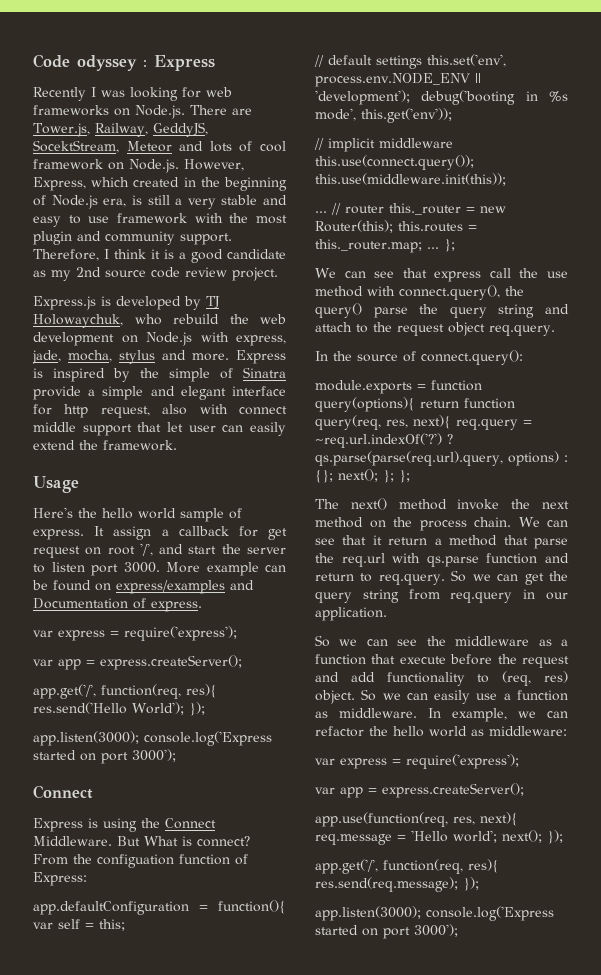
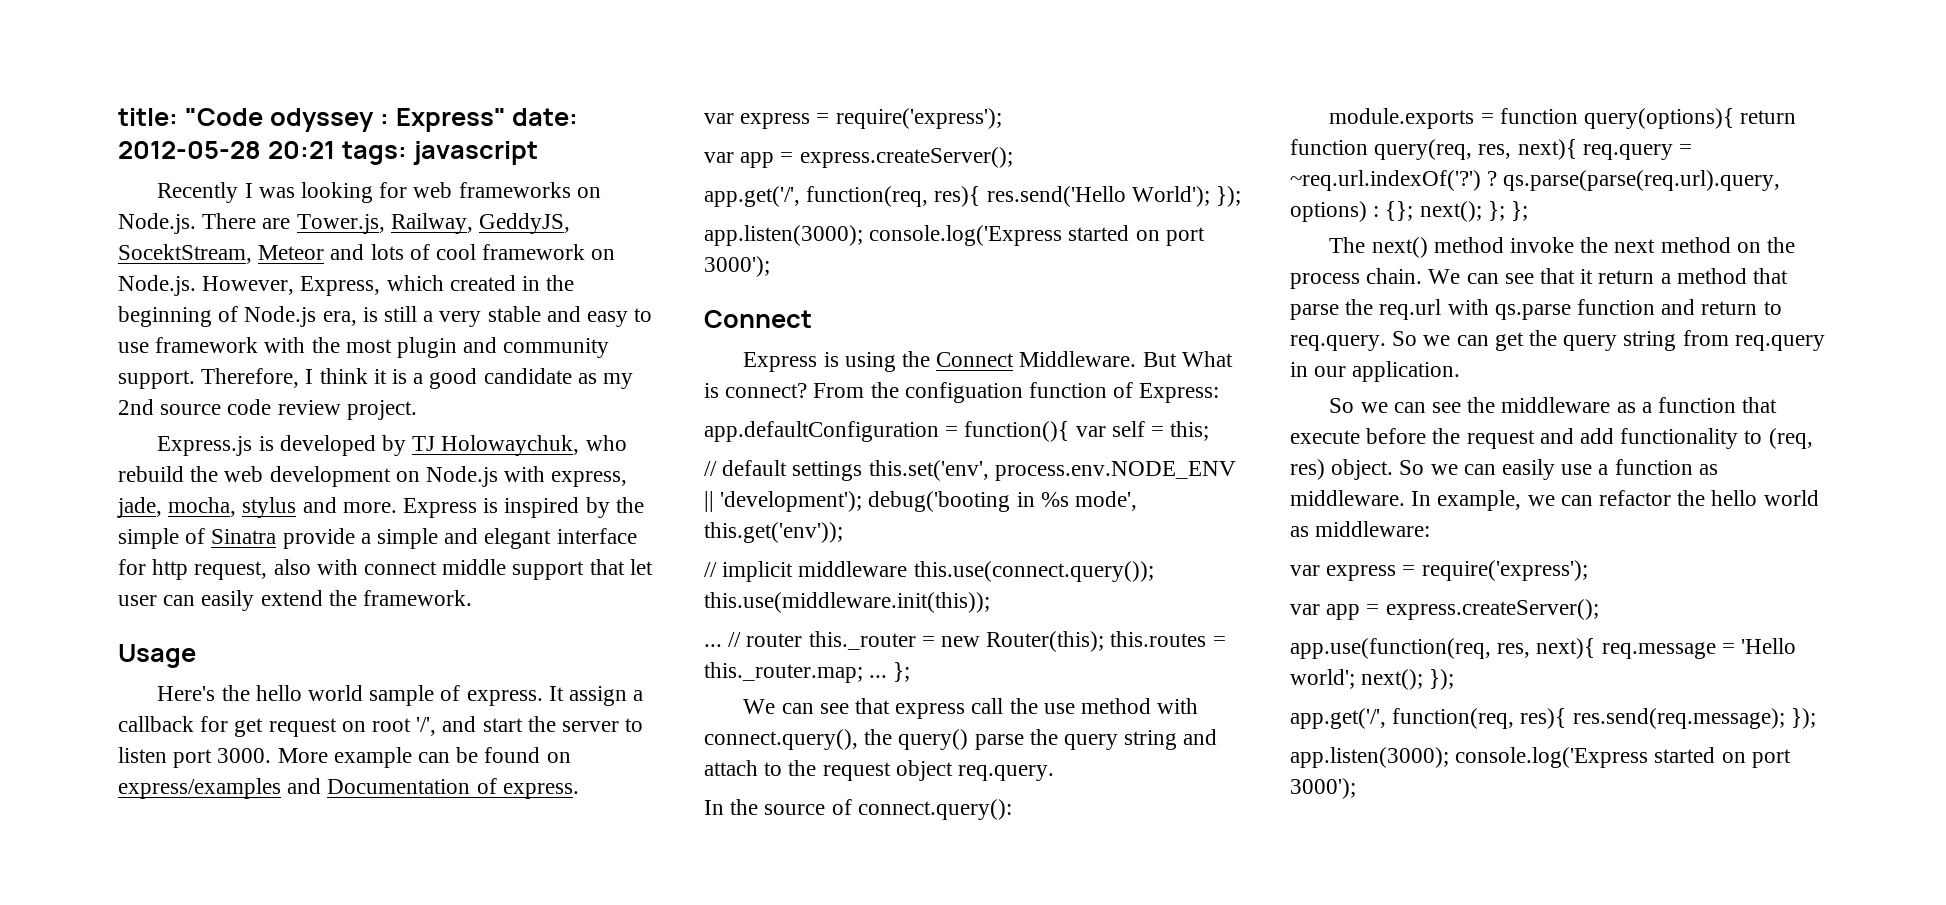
- Code odyssey : Express
+ title: "Code odyssey : Express" date: 2012-05-28 20:21 tags: javascript

